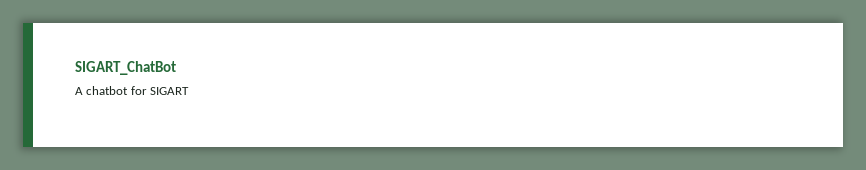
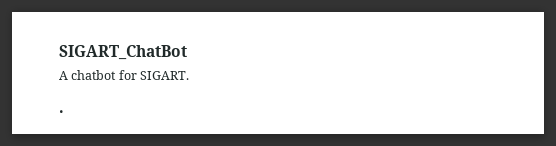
- A chatbot for SIGART
+ A chatbot for SIGART.
+ .

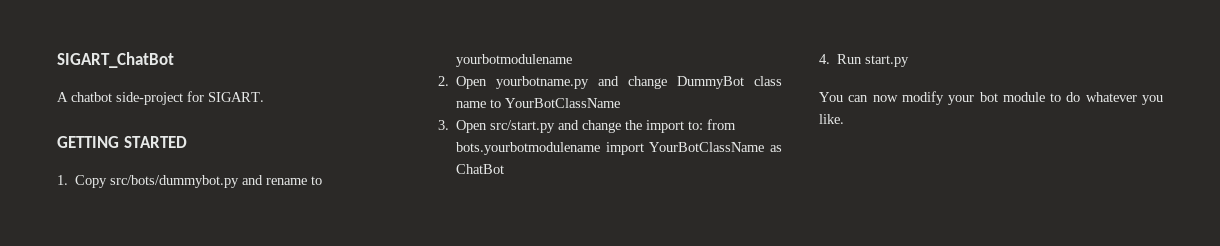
- A chatbot for SIGART.
+ A chatbot side-project for SIGART.
- .
+ GETTING STARTED
+ 1. Copy src/bots/dummybot.py and rename to yourbotmodulename
+ 2. Open yourbotname.py and change DummyBot class name to YourBotClassName
+ 3. Open src/start.py and change the import to: from bots.yourbotmodulename import YourBotClassName as ChatBot
+ 4. Run start.py
+ You can now modify your bot module to do whatever you like.

